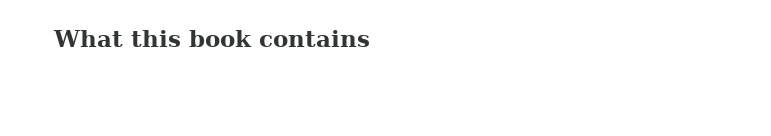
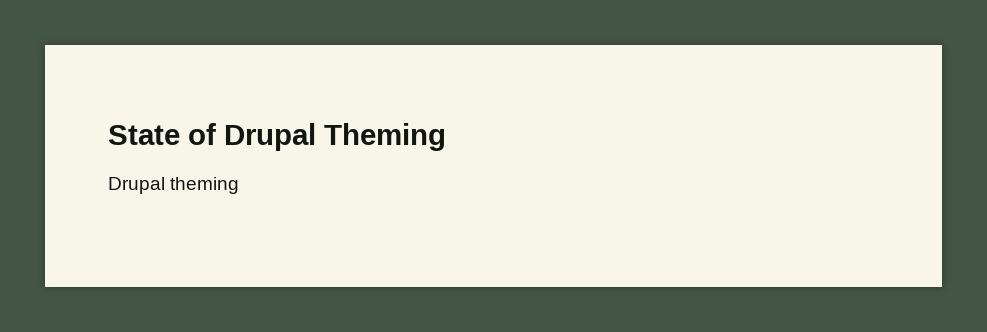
- What this book contains
+ State of Drupal Theming
+ Drupal theming

